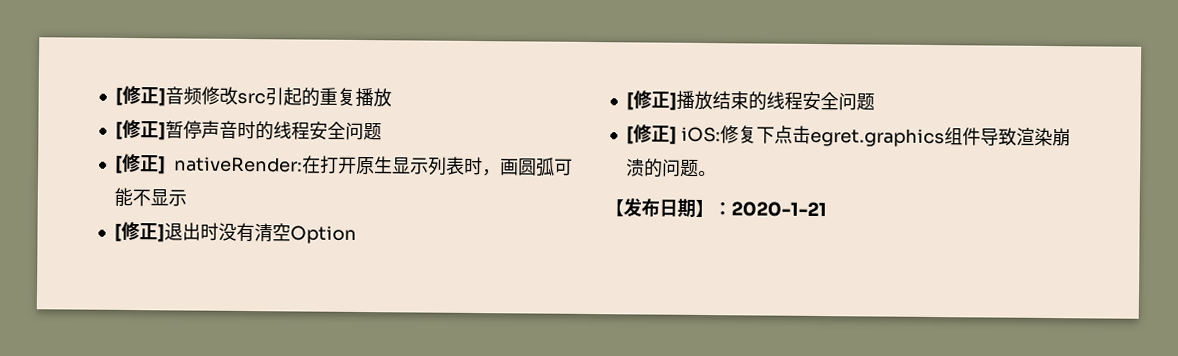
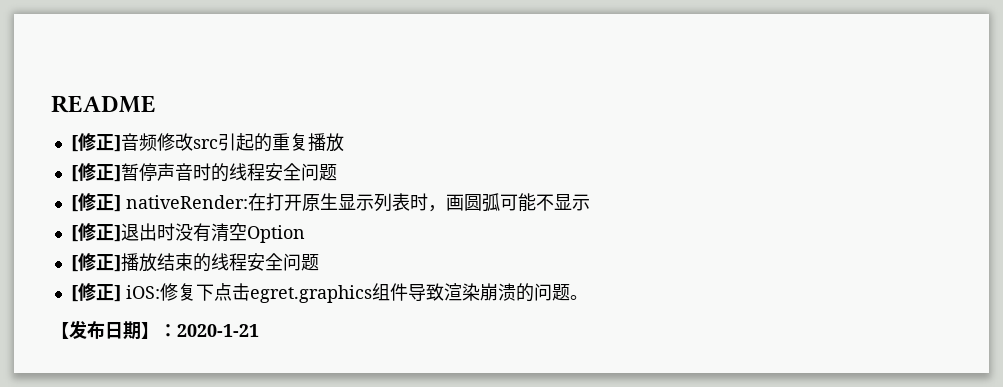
+ README

